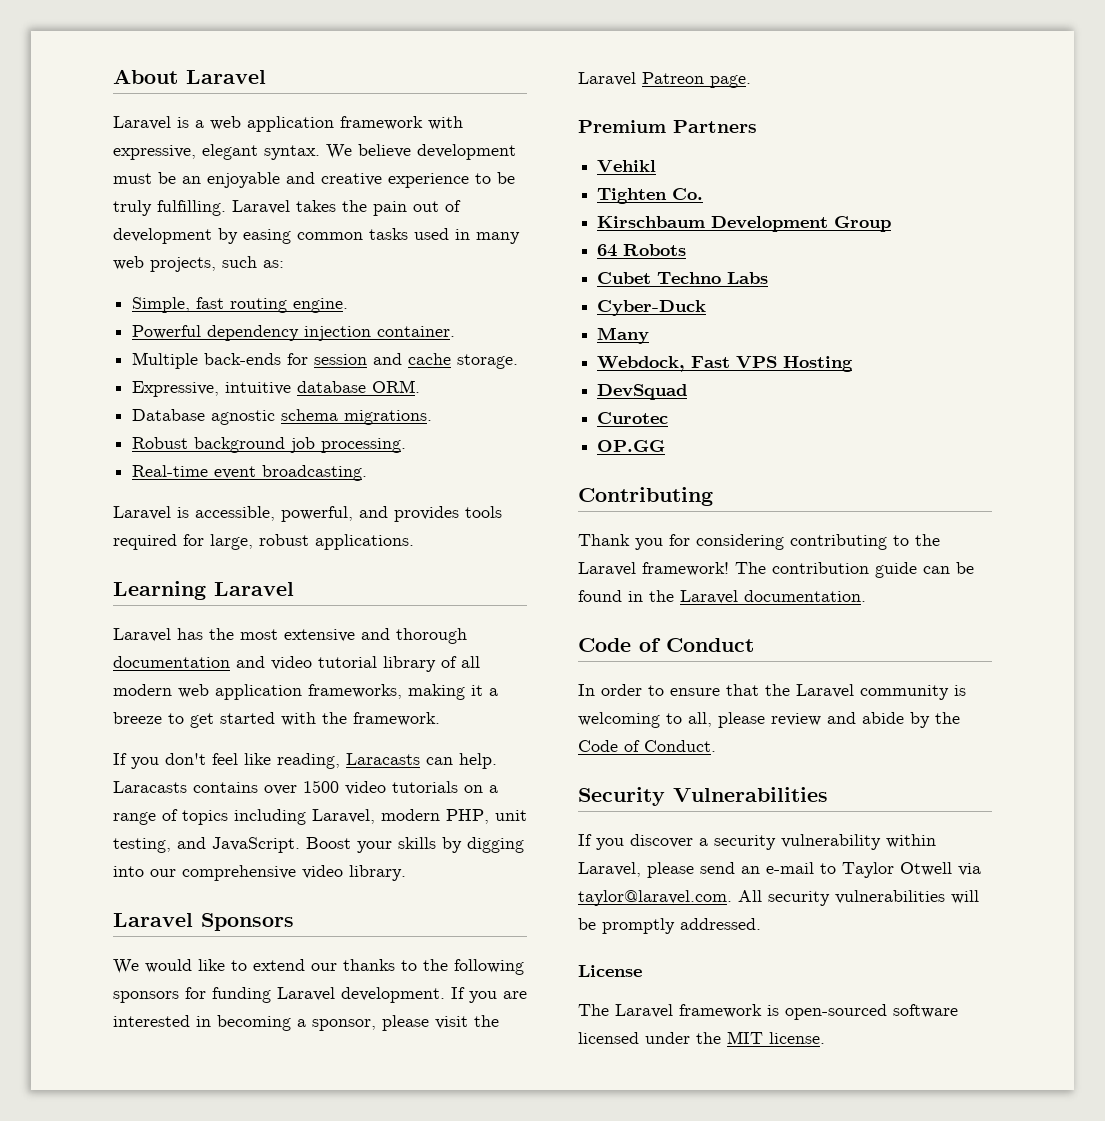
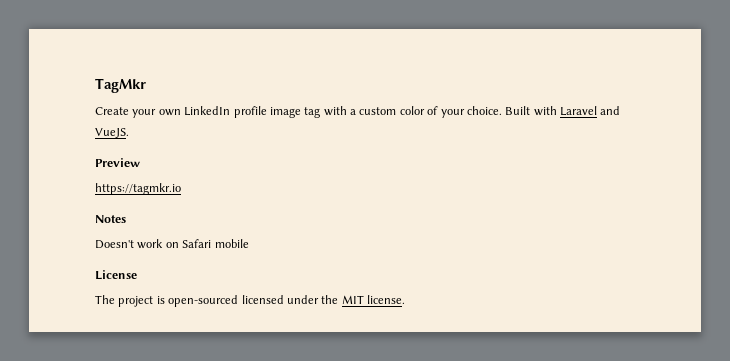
- About Laravel
- Laravel is a web application framework with expressive, elegant syntax. We believe development must be an enjoyable and creative experience to be truly fulfilling. Laravel takes the pain out of development by easing common tasks used in many web projects, such as:
- Simple, fast routing engine.
- Powerful dependency injection container.
- Multiple back-ends for session and cache storage.
- Expressive, intuitive database ORM.
- Database agnostic schema migrations.
- Robust background job processing.
- Real-time event broadcasting.
- Laravel is accessible, powerful, and provides tools required for large, robust applications.
- Learning Laravel
- Laravel has the most extensive and thorough documentation and video tutorial library of all modern web application frameworks, making it a breeze to get started with the framework.
- If you don't feel like reading, Laracasts can help. Laracasts contains over 1500 video tutorials on a range of topics including Laravel, modern PHP, unit testing, and JavaScript. Boost your skills by digging into our comprehensive video library.
- Laravel Sponsors
- We would like to extend our thanks to the following sponsors for funding Laravel development. If you are interested in becoming a sponsor, please visit the Laravel Patreon page.
- Premium Partners
- Vehikl
- Tighten Co.
- Kirschbaum Development Group
- 64 Robots
- Cubet Techno Labs
- Cyber-Duck
- Many
- Webdock, Fast VPS Hosting
- DevSquad
- Curotec
- OP.GG
- Contributing
- Thank you for considering contributing to the Laravel framework! The contribution guide can be found in the Laravel documentation.
- Code of Conduct
- In order to ensure that the Laravel community is welcoming to all, please review and abide by the Code of Conduct.
- Security Vulnerabilities
- If you discover a security vulnerability within Laravel, please send an e-mail to Taylor Otwell via taylor@laravel.com. All security vulnerabilities will be promptly addressed.
+ TagMkr
+ Create your own LinkedIn profile image tag with a custom color of your choice. Built with Laravel and VueJS.
+ Preview
+ https://tagmkr.io
+ Notes
+ Doesn't work on Safari mobile
- The Laravel framework is open-sourced software licensed under the MIT license.
+ The project is open-sourced licensed under the MIT license.

